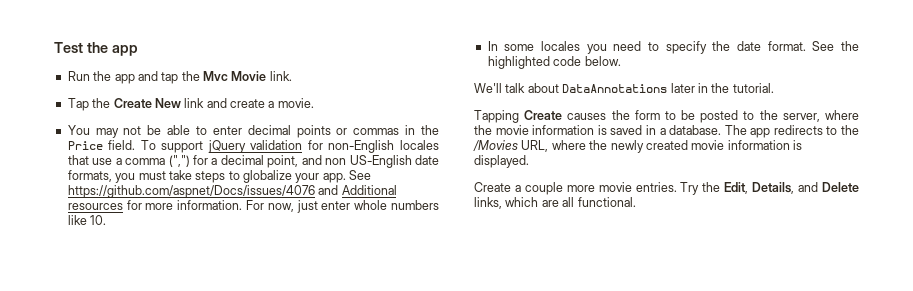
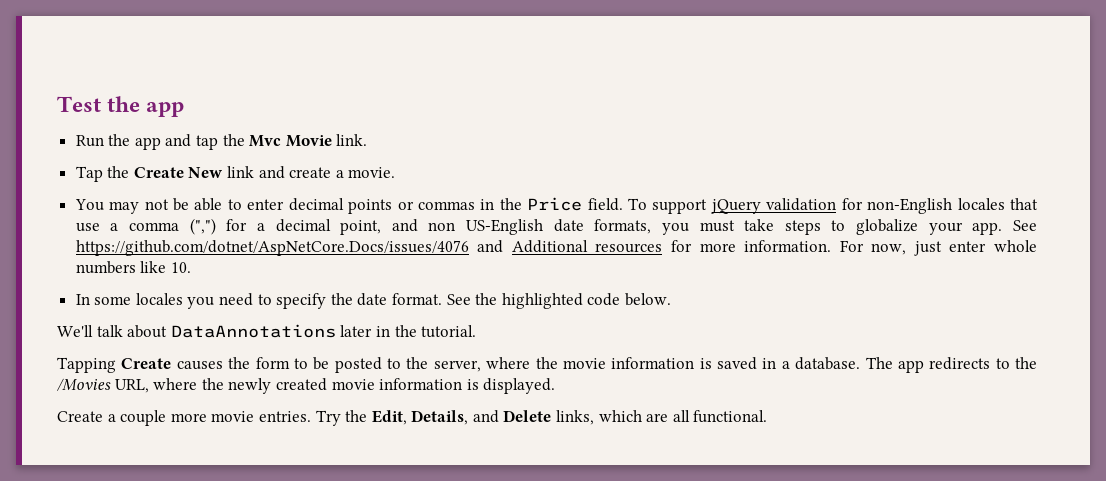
- See https://github.com/aspnet/Docs/issues/4076 and Additional resources for more information.
+ See https://github.com/dotnet/AspNetCore.Docs/issues/4076 and Additional resources for more information.

